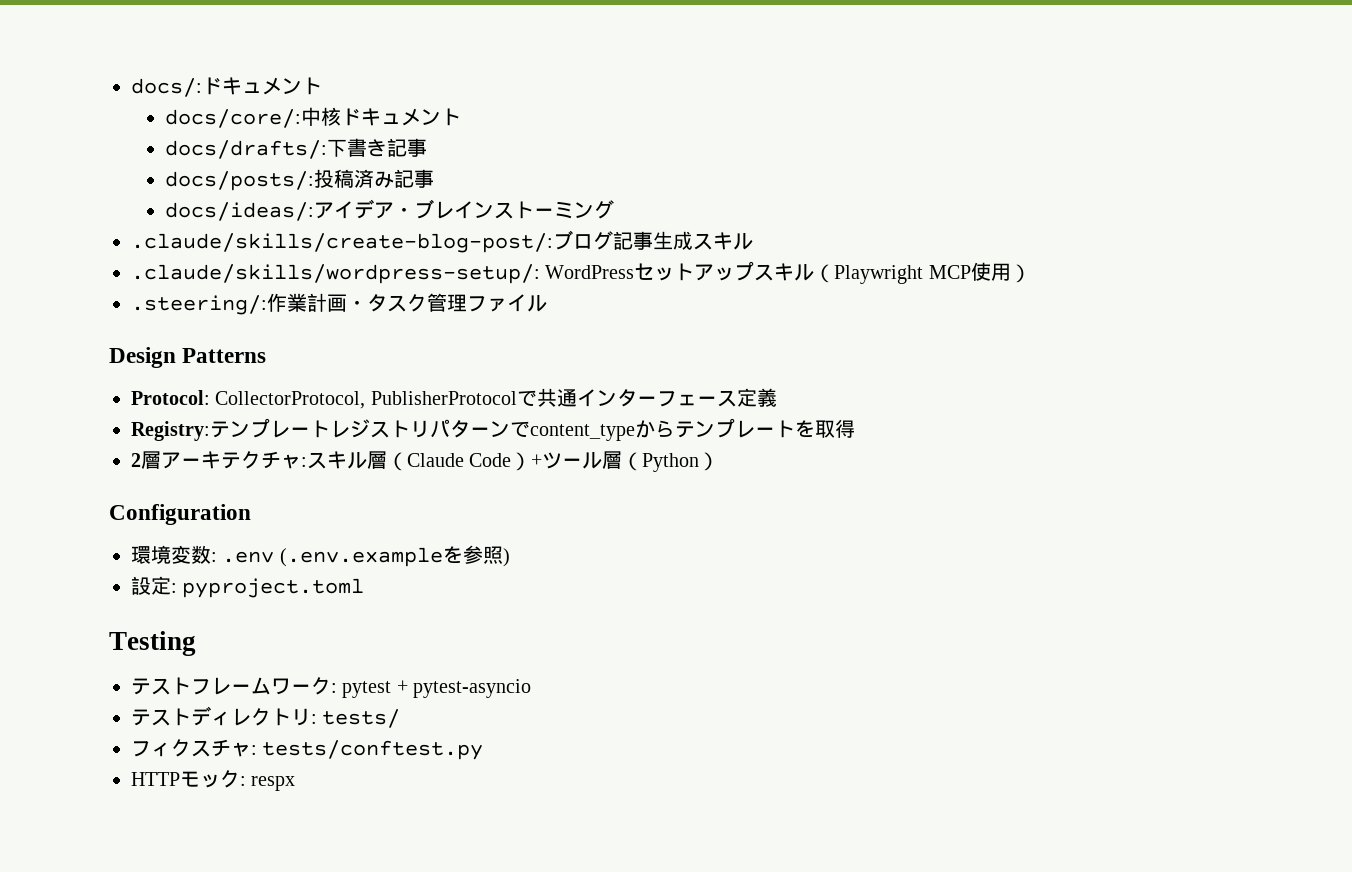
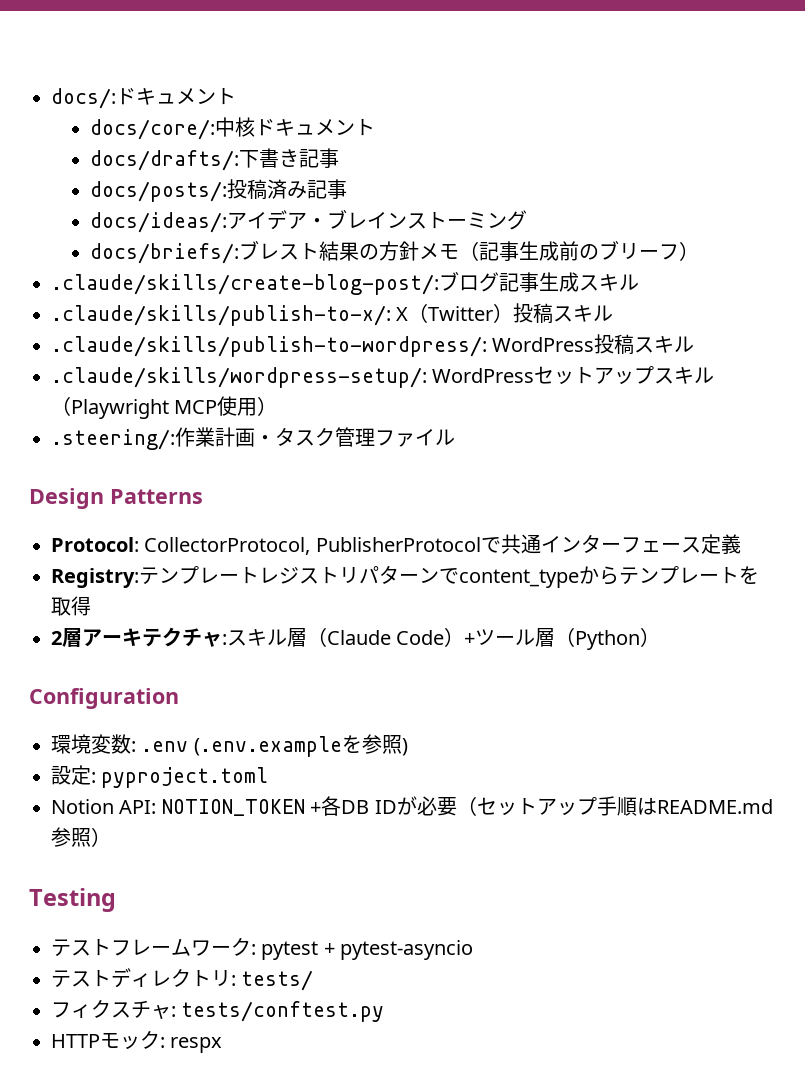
+ docs/briefs/:ブレスト結果の方針メモ（記事生成前のブリーフ）
+ .claude/skills/publish-to-x/: X（Twitter）投稿スキル
+ .claude/skills/publish-to-wordpress/: WordPress投稿スキル
+ Notion API: NOTION_TOKEN +各DB IDが必要（セットアップ手順はREADME.md参照）

